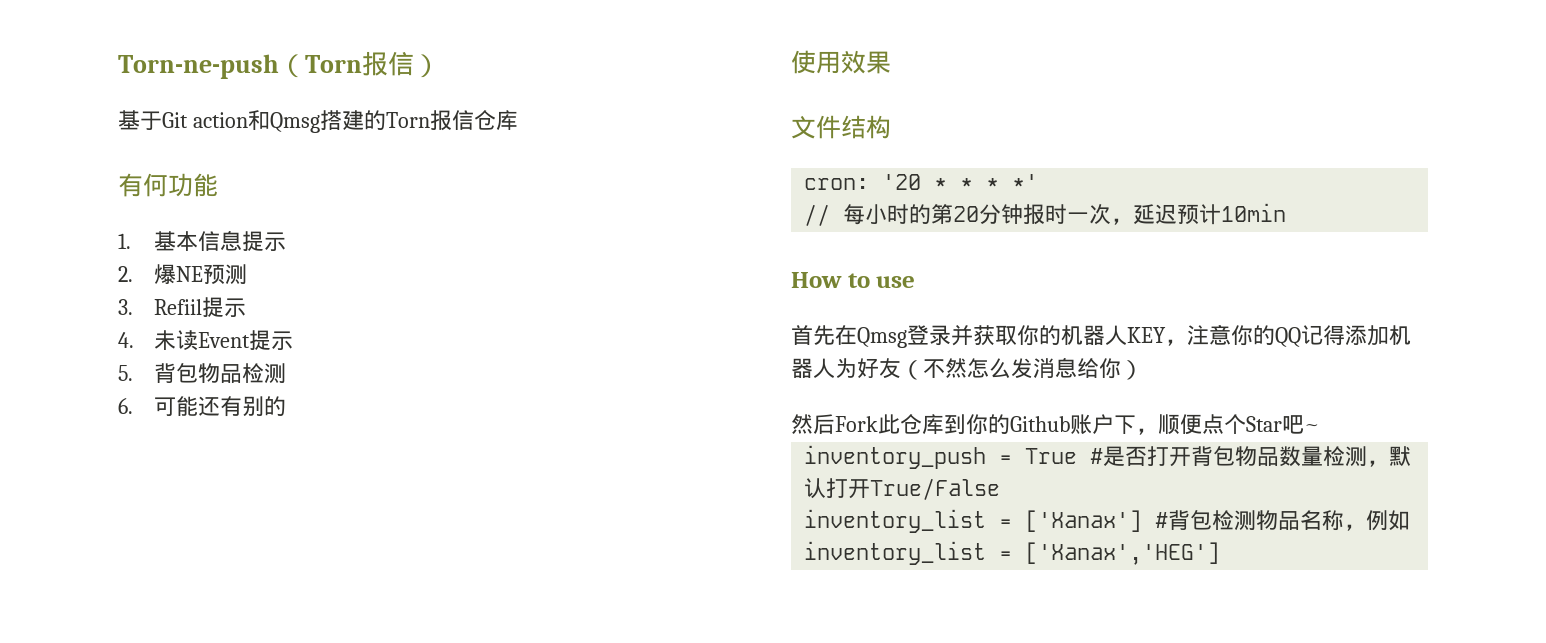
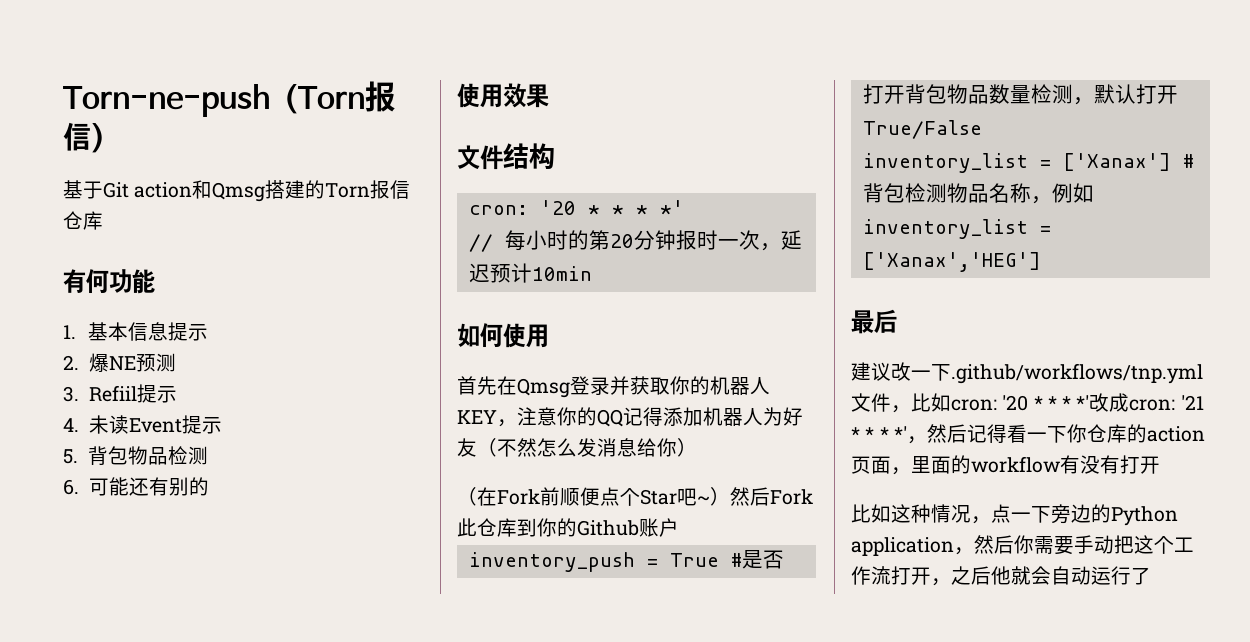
- How to use
+ 如何使用
- 然后Fork此仓库到你的Github账户下，顺便点个Star吧~
+ （在Fork前顺便点个Star吧~）然后Fork此仓库到你的Github账户
+ 最后
+ 建议改一下.github/workflows/tnp.yml文件，比如cron: '20 * * * *'改成cron: '21 * * * *'，然后记得看一下你仓库的action页面，里面的workflow有没有打开
+ 比如这种情况，点一下旁边的Python application，然后你需要手动把这个工作流打开，之后他就会自动运行了

